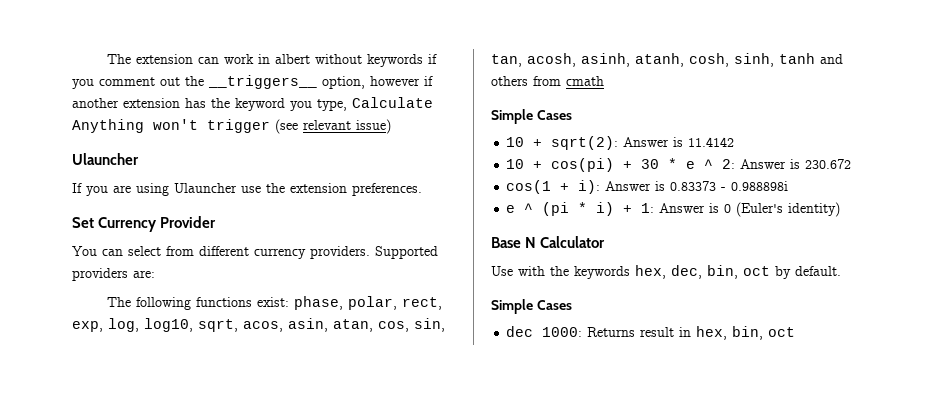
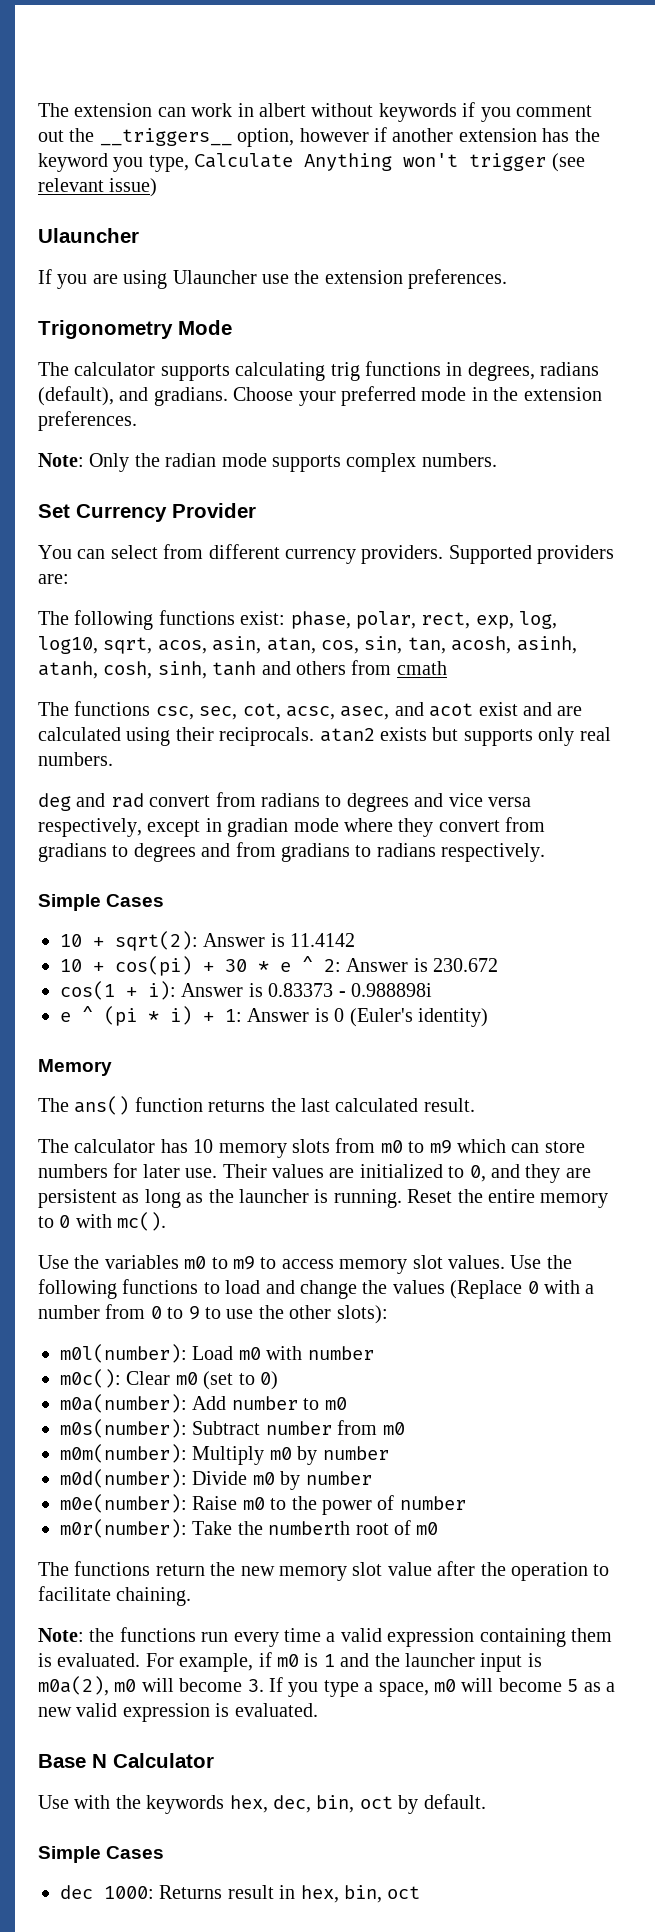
+ Trigonometry Mode
+ The calculator supports calculating trig functions in degrees, radians (default), and gradians. Choose your preferred mode in the extension preferences.
+ Note: Only the radian mode supports complex numbers.
+ The functions csc, sec, cot, acsc, asec, and acot exist and are calculated using their reciprocals. atan2 exists but supports only real numbers.
+ deg and rad convert from radians to degrees and vice versa respectively, except in gradian mode where they convert from gradians to degrees and from gradians to radians respectively.
+ Memory
+ The ans() function returns the last calculated result.
+ The calculator has 10 memory slots from m0 to m9 which can store numbers for later use. Their values are initialized to 0, and they are persistent as long as the launcher is running. Reset the entire memory to 0 with mc().
+ Use the variables m0 to m9 to access memory slot values. Use the following functions to load and change the values (Replace 0 with a number from 0 to 9 to use the other slots):
+ m0l(number): Load m0 with number
+ m0c(): Clear m0 (set to 0)
+ m0a(number): Add number to m0
+ m0s(number): Subtract number from m0
+ m0m(number): Multiply m0 by number
+ m0d(number): Divide m0 by number
+ m0e(number): Raise m0 to the power of number
+ m0r(number): Take the numberth root of m0
+ The functions return the new memory slot value after the operation to facilitate chaining.
+ Note: the functions run every time a valid expression containing them is evaluated. For example, if m0 is 1 and the launcher input is m0a(2), m0 will become 3. If you type a space, m0 will become 5 as a new valid expression is evaluated.

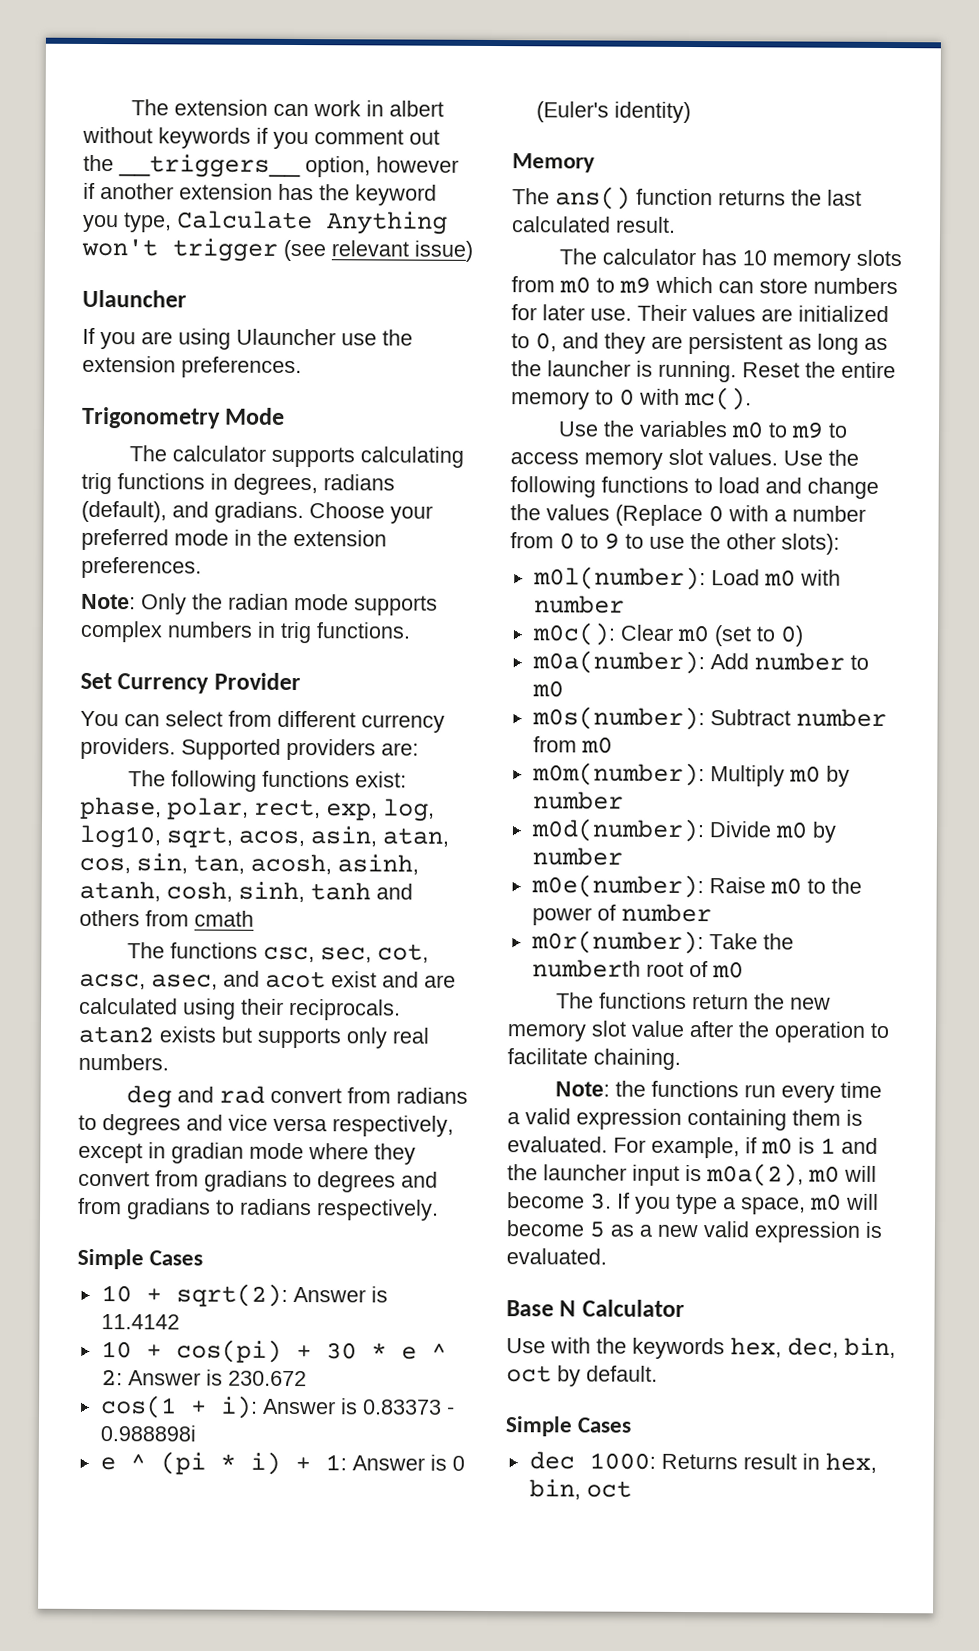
- Note: Only the radian mode supports complex numbers.
+ Note: Only the radian mode supports complex numbers in trig functions.

